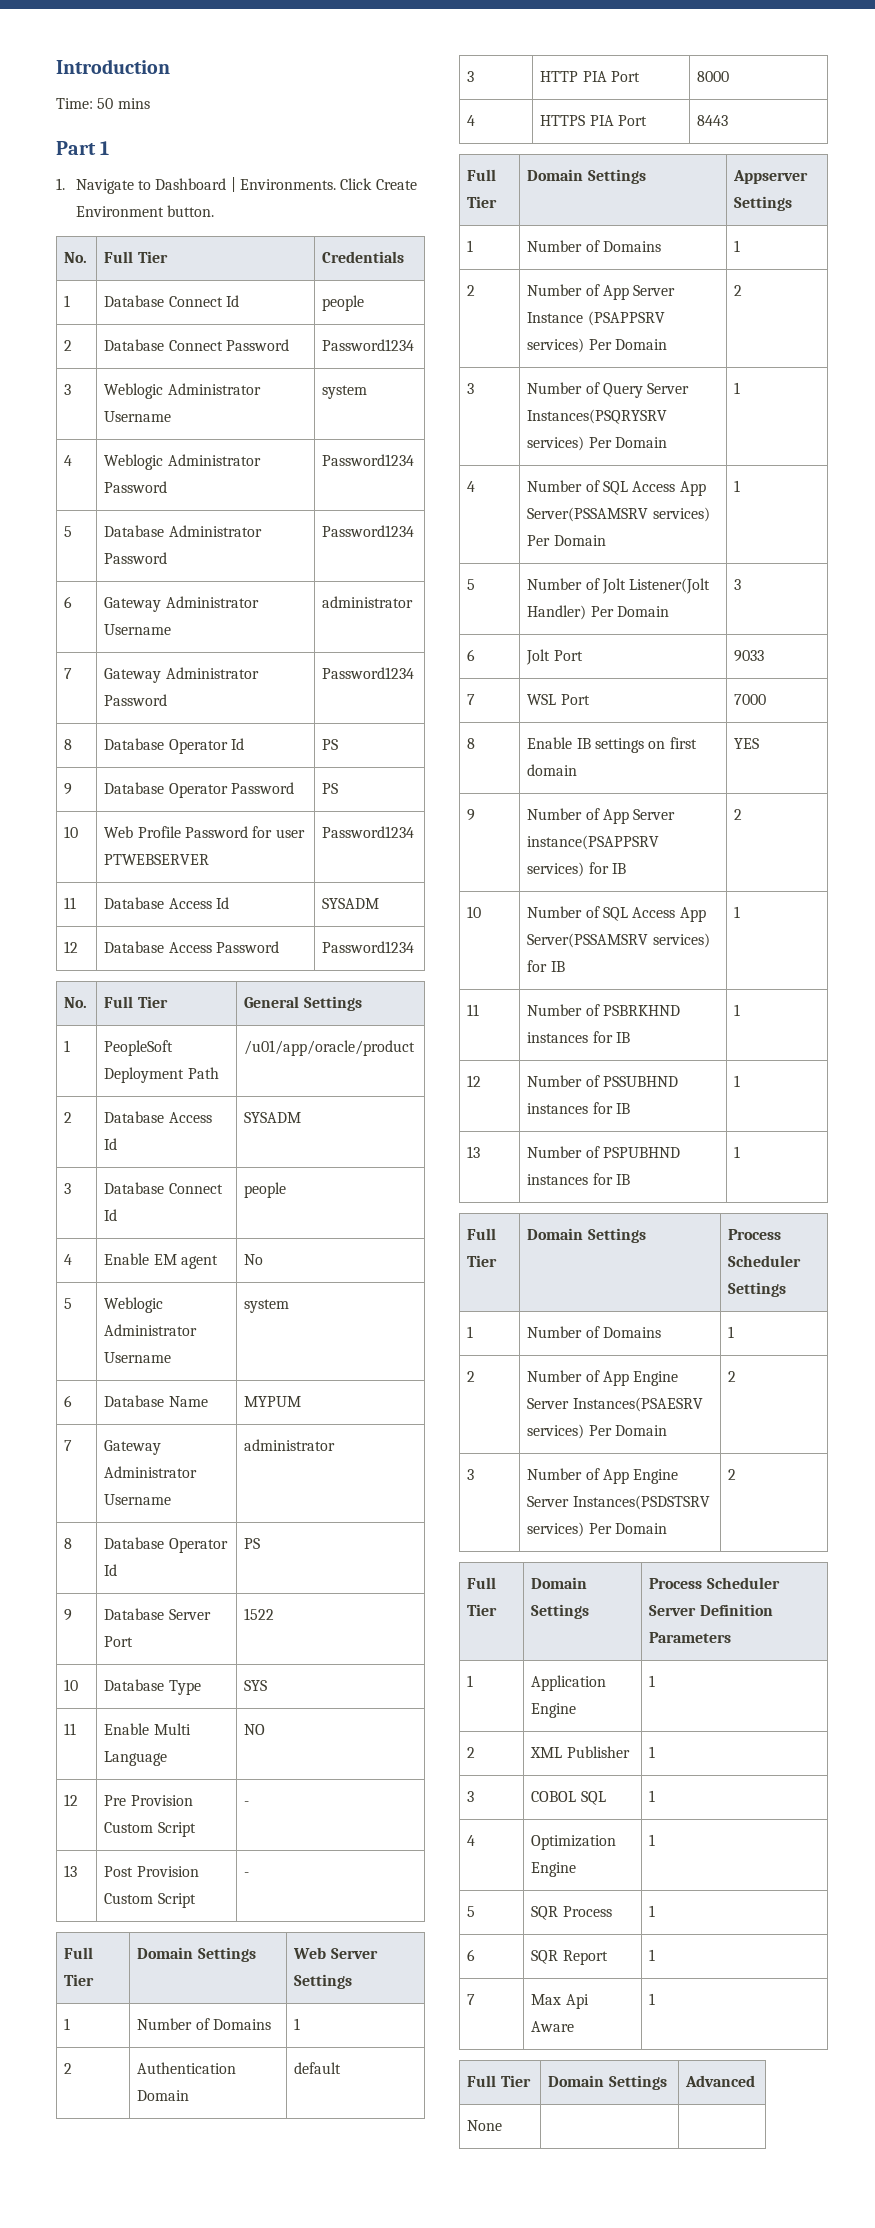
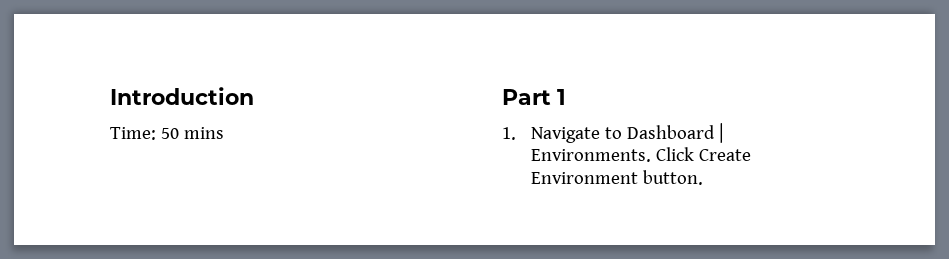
- No. | Full Tier | Credentials
- 1 | Database Connect Id | people
- 2 | Database Connect Password | Password1234
- 3 | Weblogic Administrator Username | system
- 4 | Weblogic Administrator Password | Password1234
- 5 | Database Administrator Password | Password1234
- 6 | Gateway Administrator Username | administrator
- 7 | Gateway Administrator Password | Password1234
- 8 | Database Operator Id | PS
- 9 | Database Operator Password | PS
- 10 | Web Profile Password for user PTWEBSERVER | Password1234
- 11 | Database Access Id | SYSADM
- 12 | Database Access Password | Password1234
- No. | Full Tier | General Settings
- 1 | PeopleSoft Deployment Path | /u01/app/oracle/product
- 2 | Database Access Id | SYSADM
- 3 | Database Connect Id | people
- 4 | Enable EM agent | No
- 5 | Weblogic Administrator Username | system
- 6 | Database Name | MYPUM
- 7 | Gateway Administrator Username | administrator
- 8 | Database Operator Id | PS
- 9 | Database Server Port | 1522
- 10 | Database Type | SYS
- 11 | Enable Multi Language | NO
- 12 | Pre Provision Custom Script | -
- 13 | Post Provision Custom Script | -
- Full Tier | Domain Settings | Web Server Settings
- 1 | Number of Domains | 1
- 2 | Authentication Domain | default
- 3 | HTTP PIA Port | 8000
- 4 | HTTPS PIA Port | 8443
- Full Tier | Domain Settings | Appserver Settings
- 1 | Number of Domains | 1
- 2 | Number of App Server Instance (PSAPPSRV services) Per Domain | 2
- 3 | Number of Query Server Instances(PSQRYSRV services) Per Domain | 1
- 4 | Number of SQL Access App Server(PSSAMSRV services) Per Domain | 1
- 5 | Number of Jolt Listener(Jolt Handler) Per Domain | 3
- 6 | Jolt Port | 9033
- 7 | WSL Port | 7000
- 8 | Enable IB settings on first domain | YES
- 9 | Number of App Server instance(PSAPPSRV services) for IB | 2
- 10 | Number of SQL Access App Server(PSSAMSRV services) for IB | 1
- 11 | Number of PSBRKHND instances for IB | 1
- 12 | Number of PSSUBHND instances for IB | 1
- 13 | Number of PSPUBHND instances for IB | 1
- Full Tier | Domain Settings | Process Scheduler Settings
- 1 | Number of Domains | 1
- 2 | Number of App Engine Server Instances(PSAESRV services) Per Domain | 2
- 3 | Number of App Engine Server Instances(PSDSTSRV services) Per Domain | 2
- Full Tier | Domain Settings | Process Scheduler Server Definition Parameters
- 1 | Application Engine | 1
- 2 | XML Publisher | 1
- 3 | COBOL SQL | 1
- 4 | Optimization Engine | 1
- 5 | SQR Process | 1
- 6 | SQR Report | 1
- 7 | Max Api Aware | 1
- Full Tier | Domain Settings | Advanced
- None | |

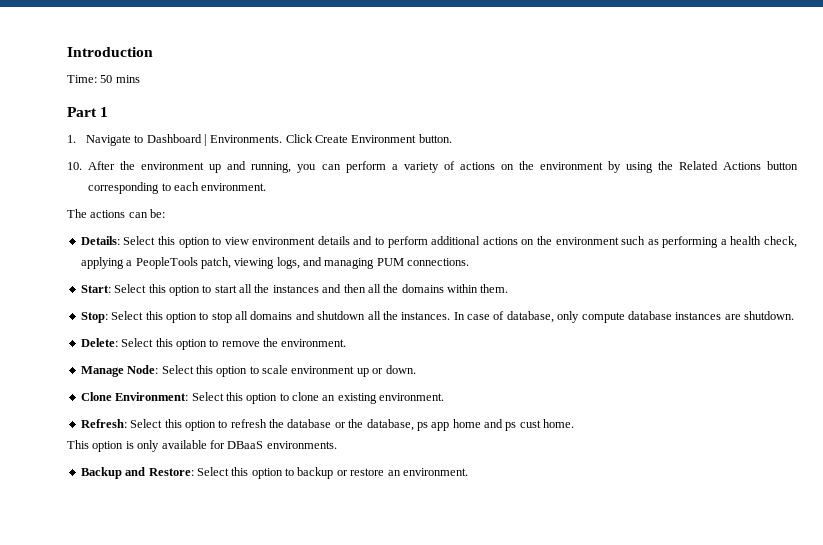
+ 10. After the environment up and running, you can perform a variety of actions on the environment by using the Related Actions button corresponding to each environment.
+ The actions can be:
+ Details: Select this option to view environment details and to perform additional actions on the environment such as performing a health check, applying a PeopleTools patch, viewing logs, and managing PUM connections.
+ Start: Select this option to start all the instances and then all the domains within them.
+ Stop: Select this option to stop all domains and shutdown all the instances. In case of database, only compute database instances are shutdown.
+ Delete: Select this option to remove the environment.
+ Manage Node: Select this option to scale environment up or down.
+ Clone Environment: Select this option to clone an existing environment.
+ Refresh: Select this option to refresh the database or the database, ps app home and ps cust home.
+ This option is only available for DBaaS environments.
+ Backup and Restore: Select this option to backup or restore an environment.

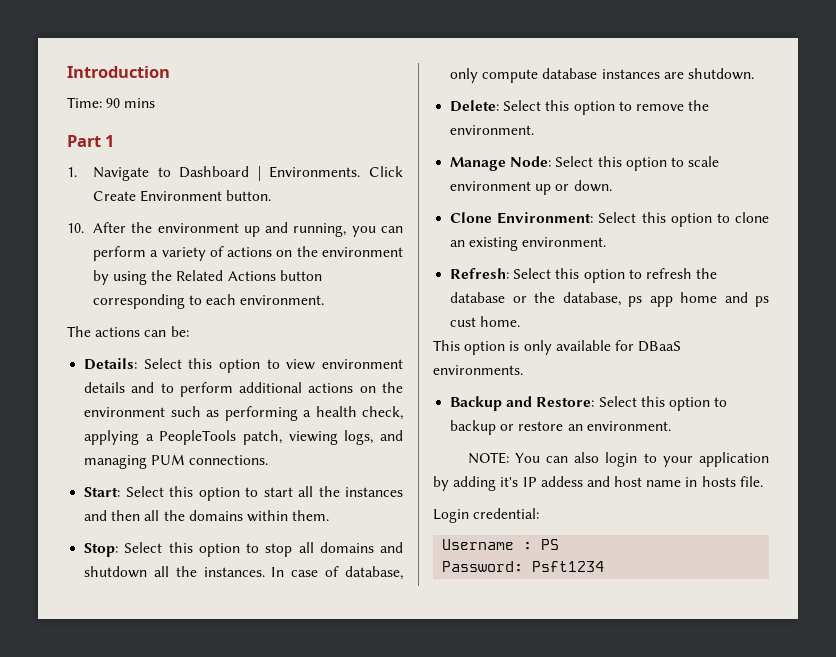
- Time: 50 mins
+ Time: 90 mins
+ NOTE: You can also login to your application by adding it's IP addess and host name in hosts file.
+ Login credential:
+ Username : PS
+ Password: Psft1234

